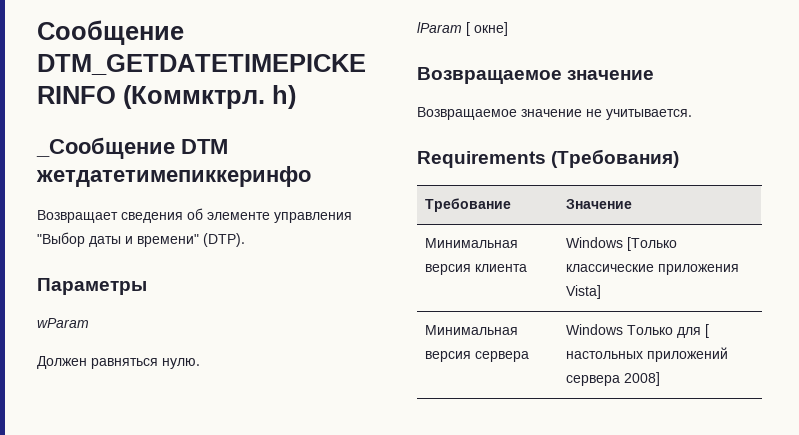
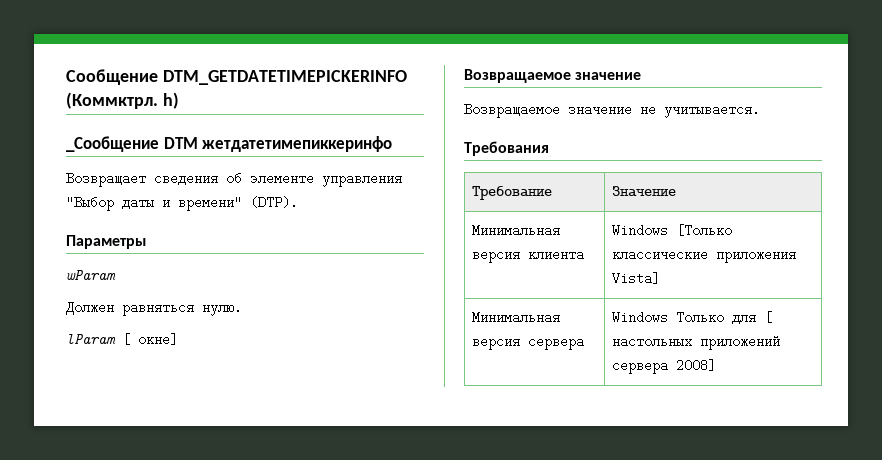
- Requirements (Требования)
+ Требования

